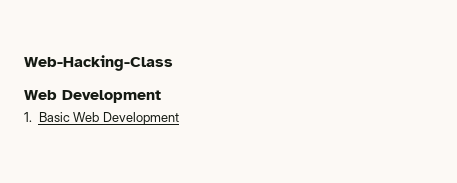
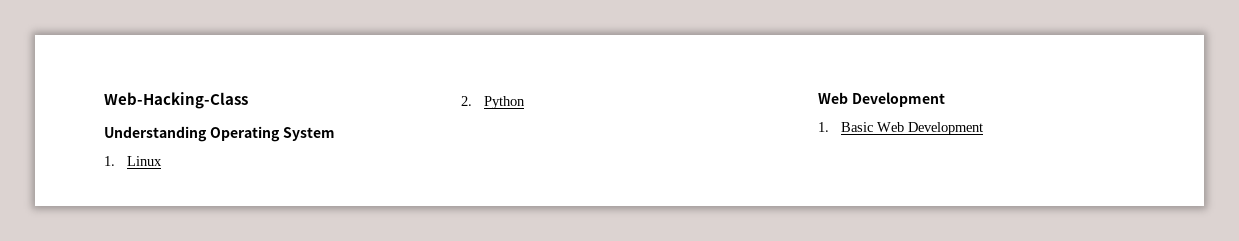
+ Understanding Operating System
+ 1. Linux
+ 2. Python

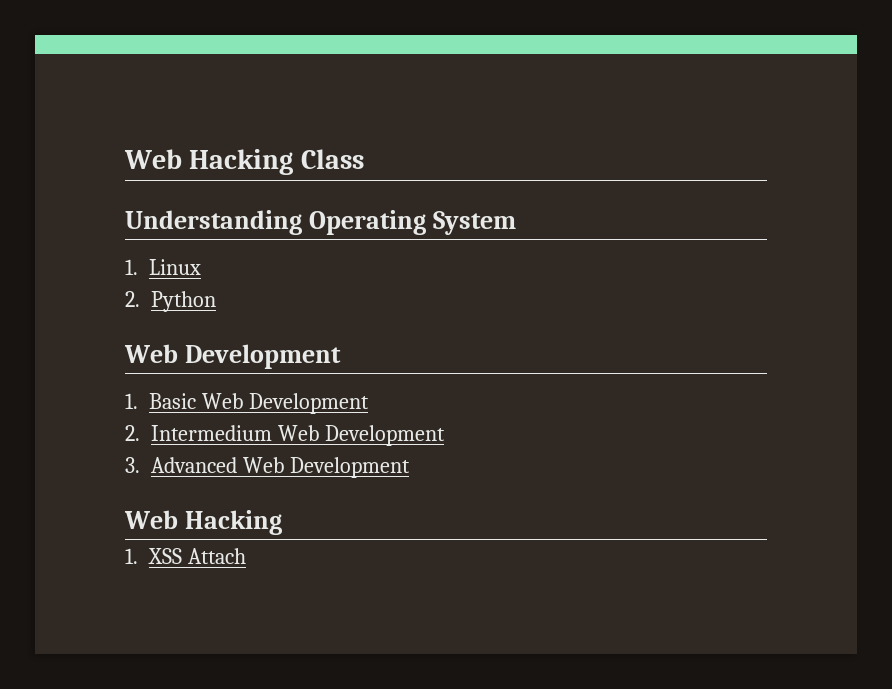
- Web-Hacking-Class
+ Web Hacking Class
+ 2. Intermedium Web Development
+ 3. Advanced Web Development
+ Web Hacking
+ 1. XSS Attach

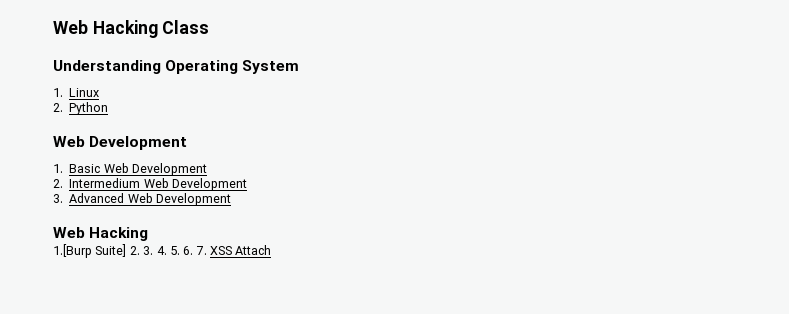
- 1. XSS Attach
+ 1.[Burp Suite] 2. 3. 4. 5. 6. 7. XSS Attach

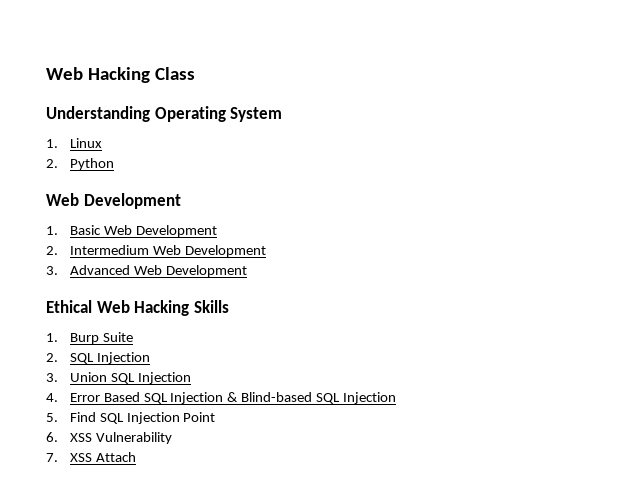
  3. Advanced Web Development
- Web Hacking
- 1.[Burp Suite] 2. 3. 4. 5. 6. 7. XSS Attach
+ Ethical Web Hacking Skills
+ 1. Burp Suite
+ 2. SQL Injection
+ 3. Union SQL Injection
+ 4. Error Based SQL Injection & Blind-based SQL Injection
+ 5. Find SQL Injection Point
+ 6. XSS Vulnerability
+ 7. XSS Attach

